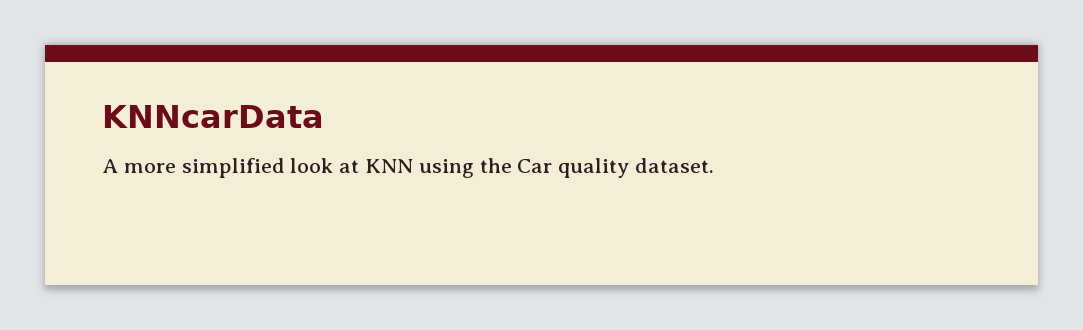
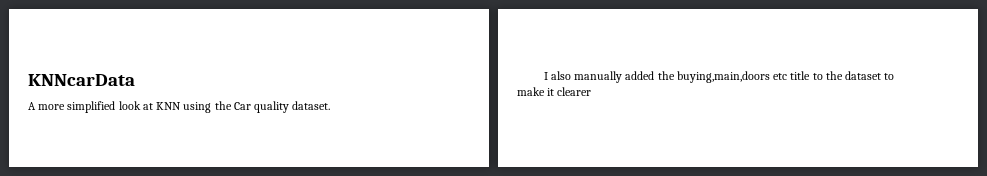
+ I also manually added the buying,main,doors etc title to the dataset to make it clearer

